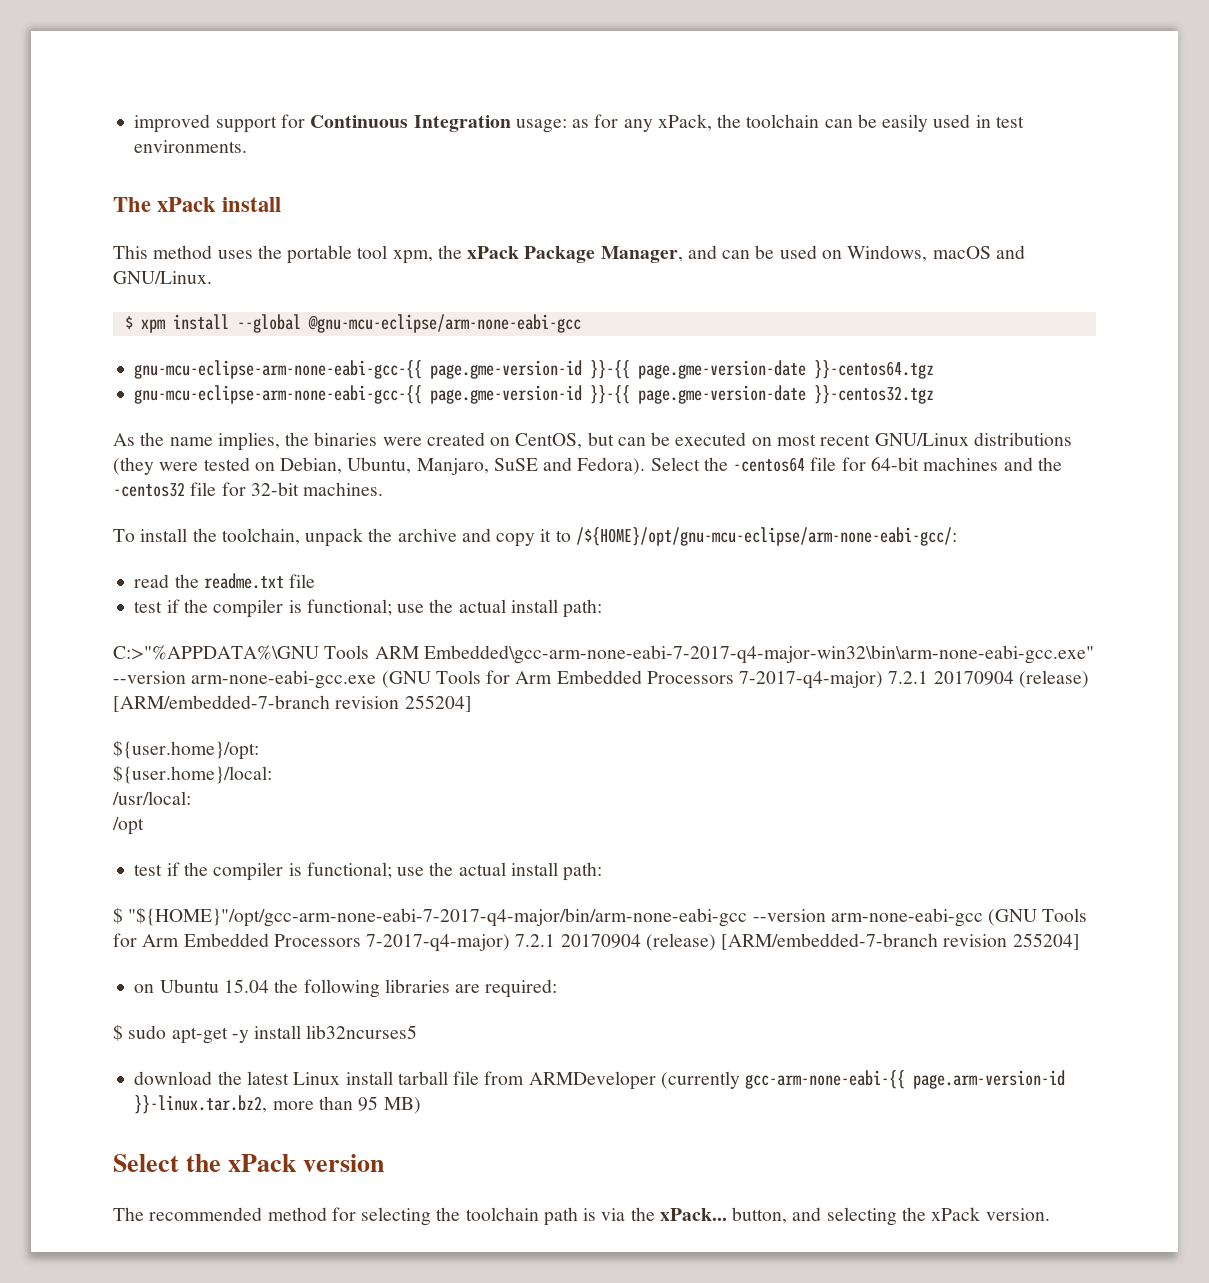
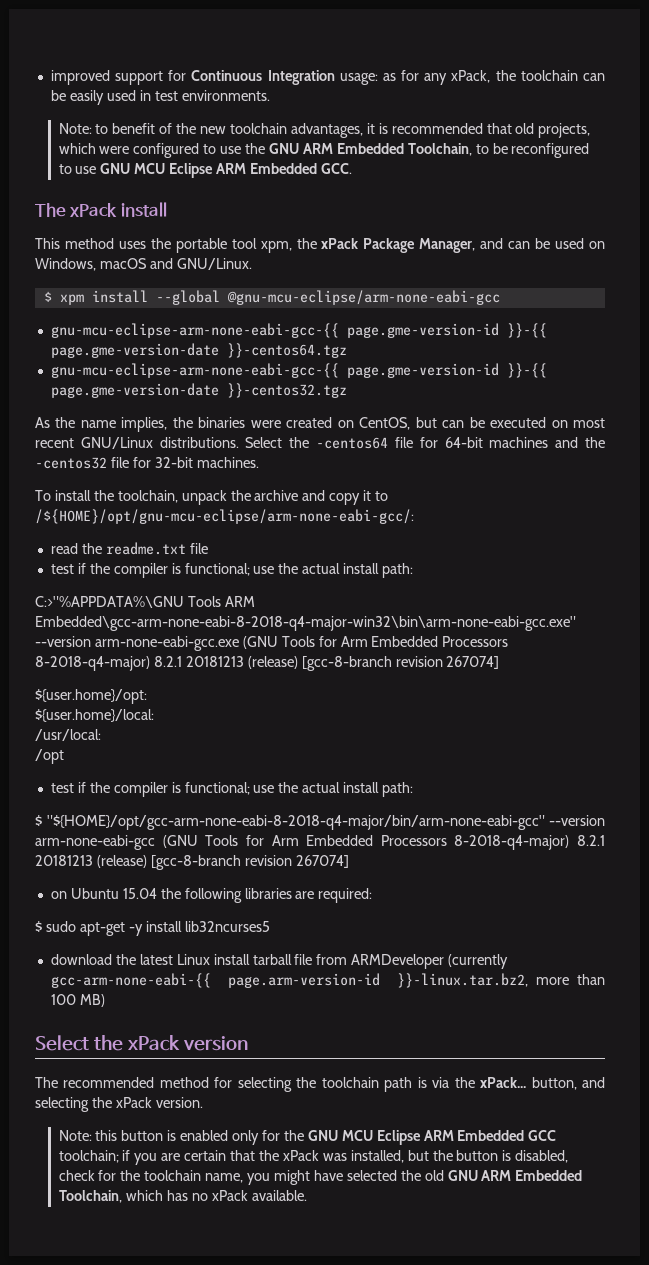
+ Note: to benefit of the new toolchain advantages, it is recommended that old projects, which were configured to use the GNU ARM Embedded Toolchain, to be reconfigured to use GNU MCU Eclipse ARM Embedded GCC.
- As the name implies, the binaries were created on CentOS, but can be executed on most recent GNU/Linux distributions (they were tested on Debian, Ubuntu, Manjaro, SuSE and Fedora).
+ As the name implies, the binaries were created on CentOS, but can be executed on most recent GNU/Linux distributions.
- C:>"%APPDATA%\GNU Tools ARM Embedded\gcc-arm-none-eabi-7-2017-q4-major-win32\bin\arm-none-eabi-gcc.exe" --version arm-none-eabi-gcc.exe (GNU Tools for Arm Embedded Processors 7-2017-q4-major) 7.2.1 20170904 (release) [ARM/embedded-7-branch revision 255204]
+ C:>"%APPDATA%\GNU Tools ARM Embedded\gcc-arm-none-eabi-8-2018-q4-major-win32\bin\arm-none-eabi-gcc.exe" --version arm-none-eabi-gcc.exe (GNU Tools for Arm Embedded Processors 8-2018-q4-major) 8.2.1 20181213 (release) [gcc-8-branch revision 267074]
- $ "${HOME}"/opt/gcc-arm-none-eabi-7-2017-q4-major/bin/arm-none-eabi-gcc --version arm-none-eabi-gcc (GNU Tools for Arm Embedded Processors 7-2017-q4-major) 7.2.1 20170904 (release) [ARM/embedded-7-branch revision 255204]
+ $ "${HOME}/opt/gcc-arm-none-eabi-8-2018-q4-major/bin/arm-none-eabi-gcc" --version arm-none-eabi-gcc (GNU Tools for Arm Embedded Processors 8-2018-q4-major) 8.2.1 20181213 (release) [gcc-8-branch revision 267074]
- download the latest Linux install tarball file from ARMDeveloper (currently gcc-arm-none-eabi-{{ page.arm-version-id }}-linux.tar.bz2, more than 95 MB)
+ download the latest Linux install tarball file from ARMDeveloper (currently gcc-arm-none-eabi-{{ page.arm-version-id }}-linux.tar.bz2, more than 100 MB)
+ Note: this button is enabled only for the GNU MCU Eclipse ARM Embedded GCC toolchain; if you are certain that the xPack was installed, but the button is disabled, check for the toolchain name, you might have selected the old GNU ARM Embedded Toolchain, which has no xPack available.

